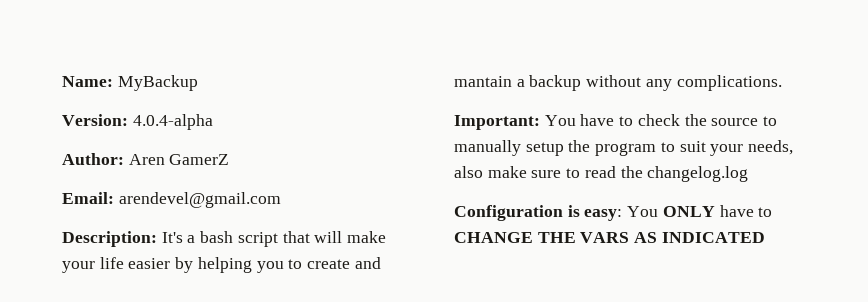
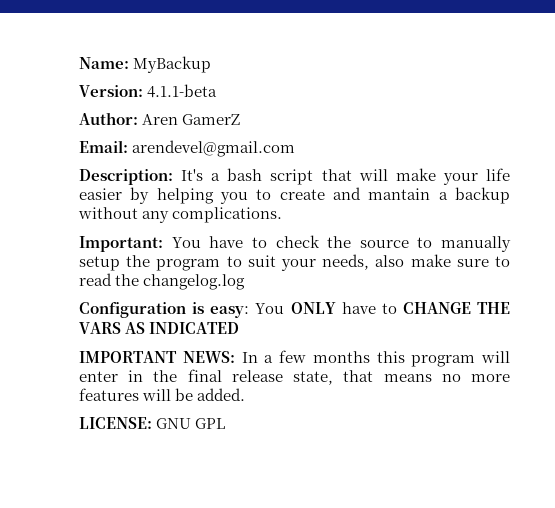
- Version: 4.0.4-alpha
+ Version: 4.1.1-beta
+ IMPORTANT NEWS: In a few months this program will enter in the final release state, that means no more features will be added.
+ LICENSE: GNU GPL

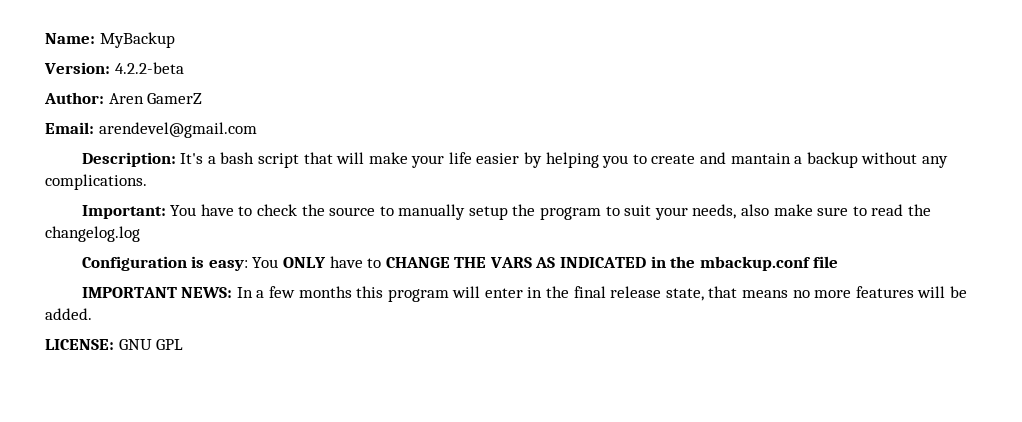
- Version: 4.1.1-beta
+ Version: 4.2.2-beta
- Configuration is easy: You ONLY have to CHANGE THE VARS AS INDICATED
+ Configuration is easy: You ONLY have to CHANGE THE VARS AS INDICATED in the mbackup.conf file

